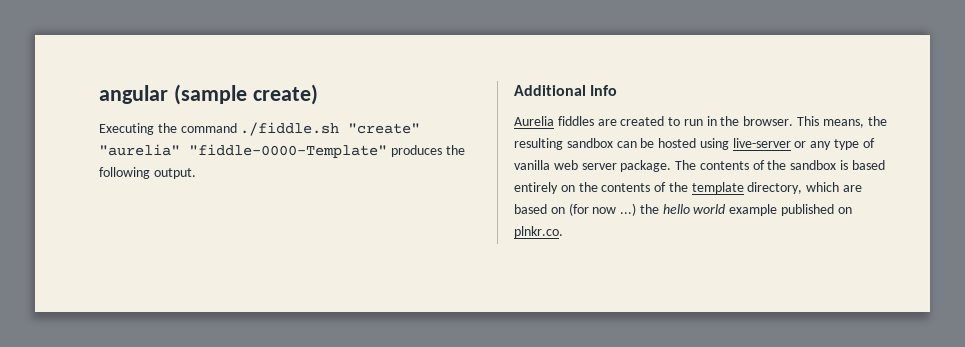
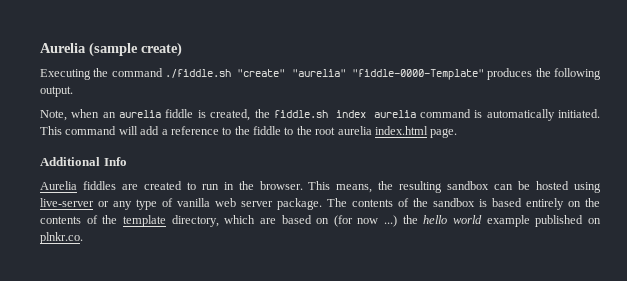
- angular (sample create)
+ Aurelia (sample create)
+ Note, when an aurelia fiddle is created, the fiddle.sh index aurelia command is automatically initiated. This command will add a reference to the fiddle to the root aurelia index.html page.

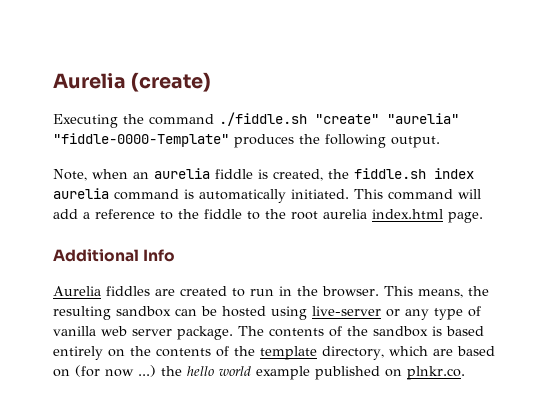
- Aurelia (sample create)
+ Aurelia (create)

